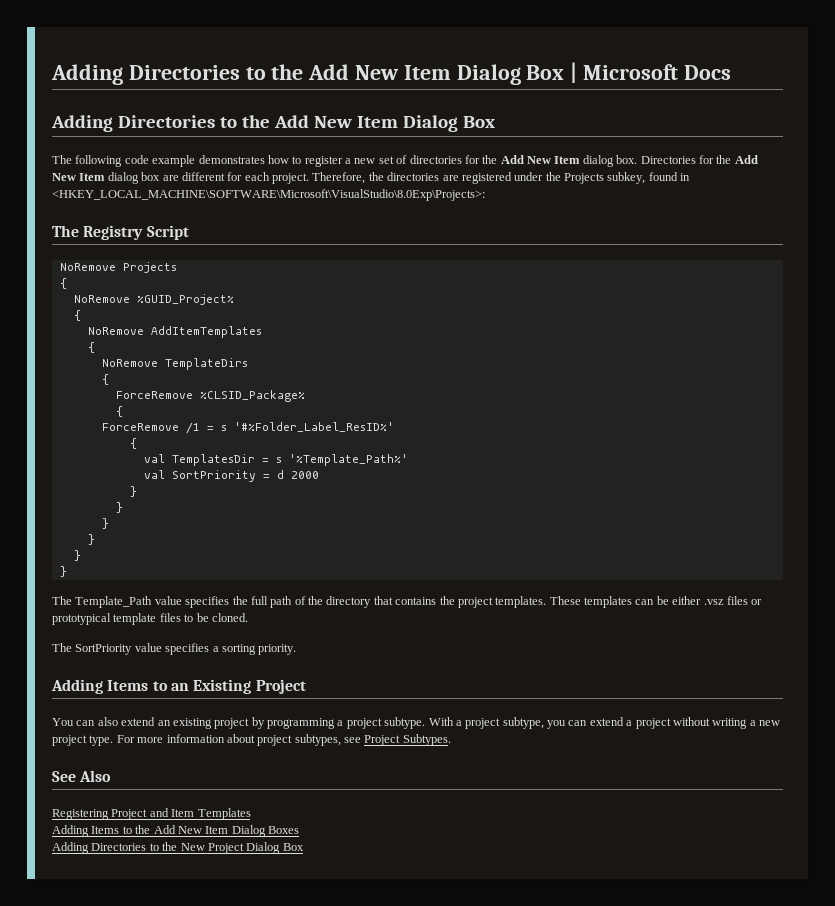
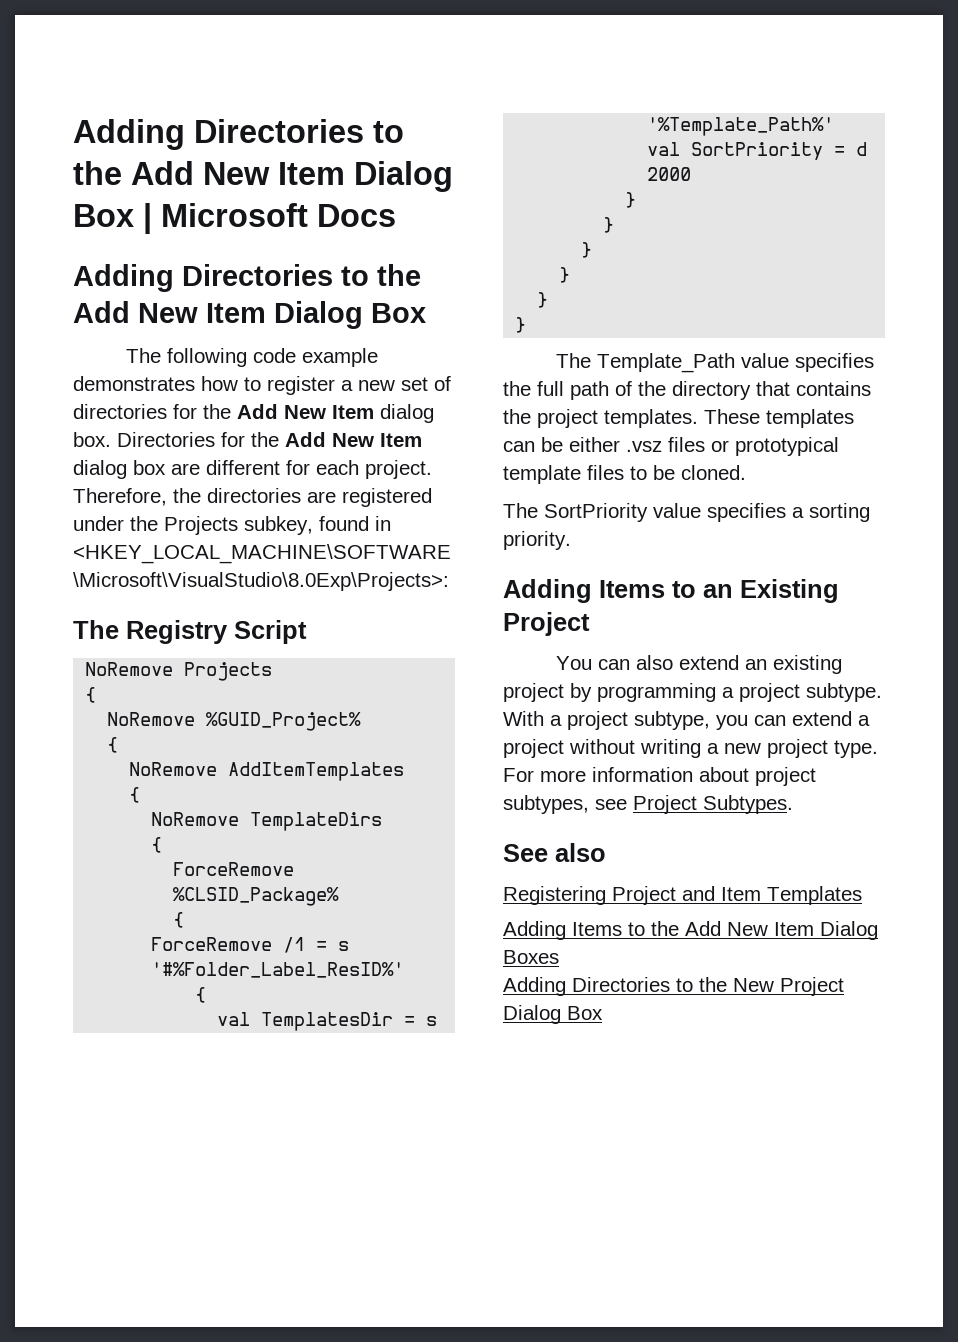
- See Also
+ See also

